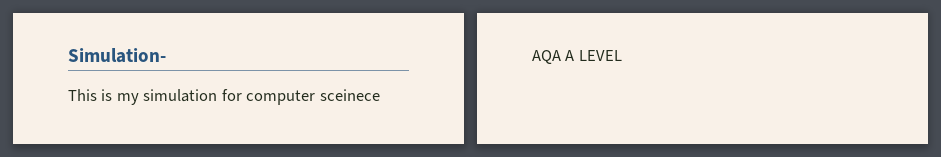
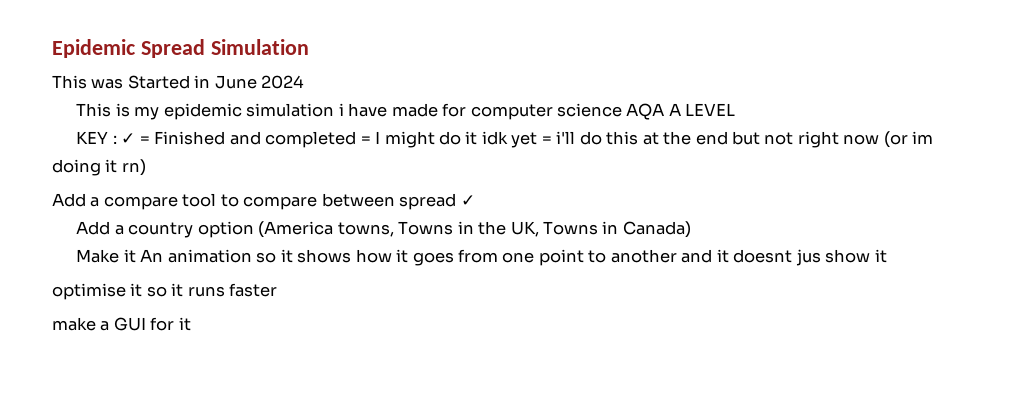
- Simulation-
- This is my simulation for computer sceinece AQA A LEVEL
+ Epidemic Spread Simulation
+ This was Started in June 2024
+ This is my epidemic simulation i have made for computer science AQA A LEVEL
+ KEY : ✓ = Finished and completed = I might do it idk yet = i'll do this at the end but not right now (or im doing it rn)
+ Add a compare tool to compare between spread ✓
+ Add a country option (America towns, Towns in the UK, Towns in Canada)
+ Make it An animation so it shows how it goes from one point to another and it doesnt jus show it
+ optimise it so it runs faster
+ make a GUI for it

